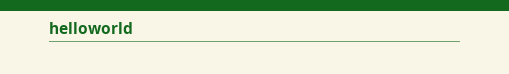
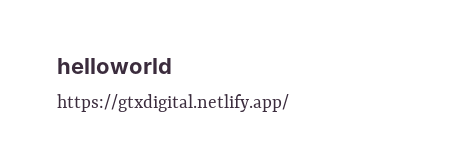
+ https://gtxdigital.netlify.app/

